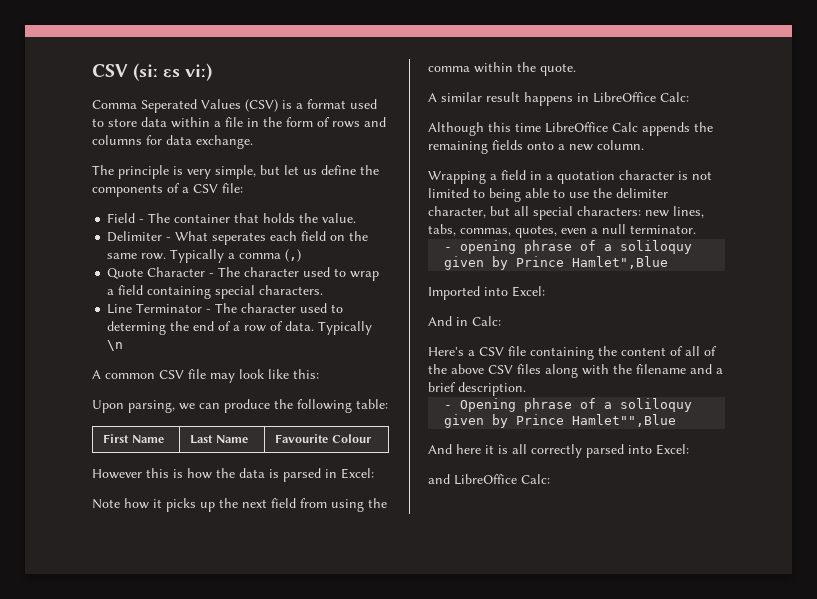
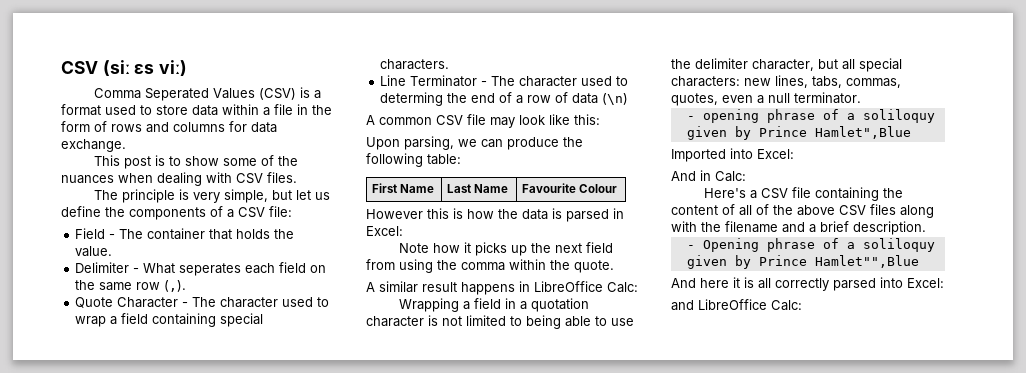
+ This post is to show some of the nuances when dealing with CSV files.
- Delimiter - What seperates each field on the same row. Typically a comma (,)
+ Delimiter - What seperates each field on the same row (,).
- Line Terminator - The character used to determing the end of a row of data. Typically \n
+ Line Terminator - The character used to determing the end of a row of data (\n)
- Although this time LibreOffice Calc appends the remaining fields onto a new column.

